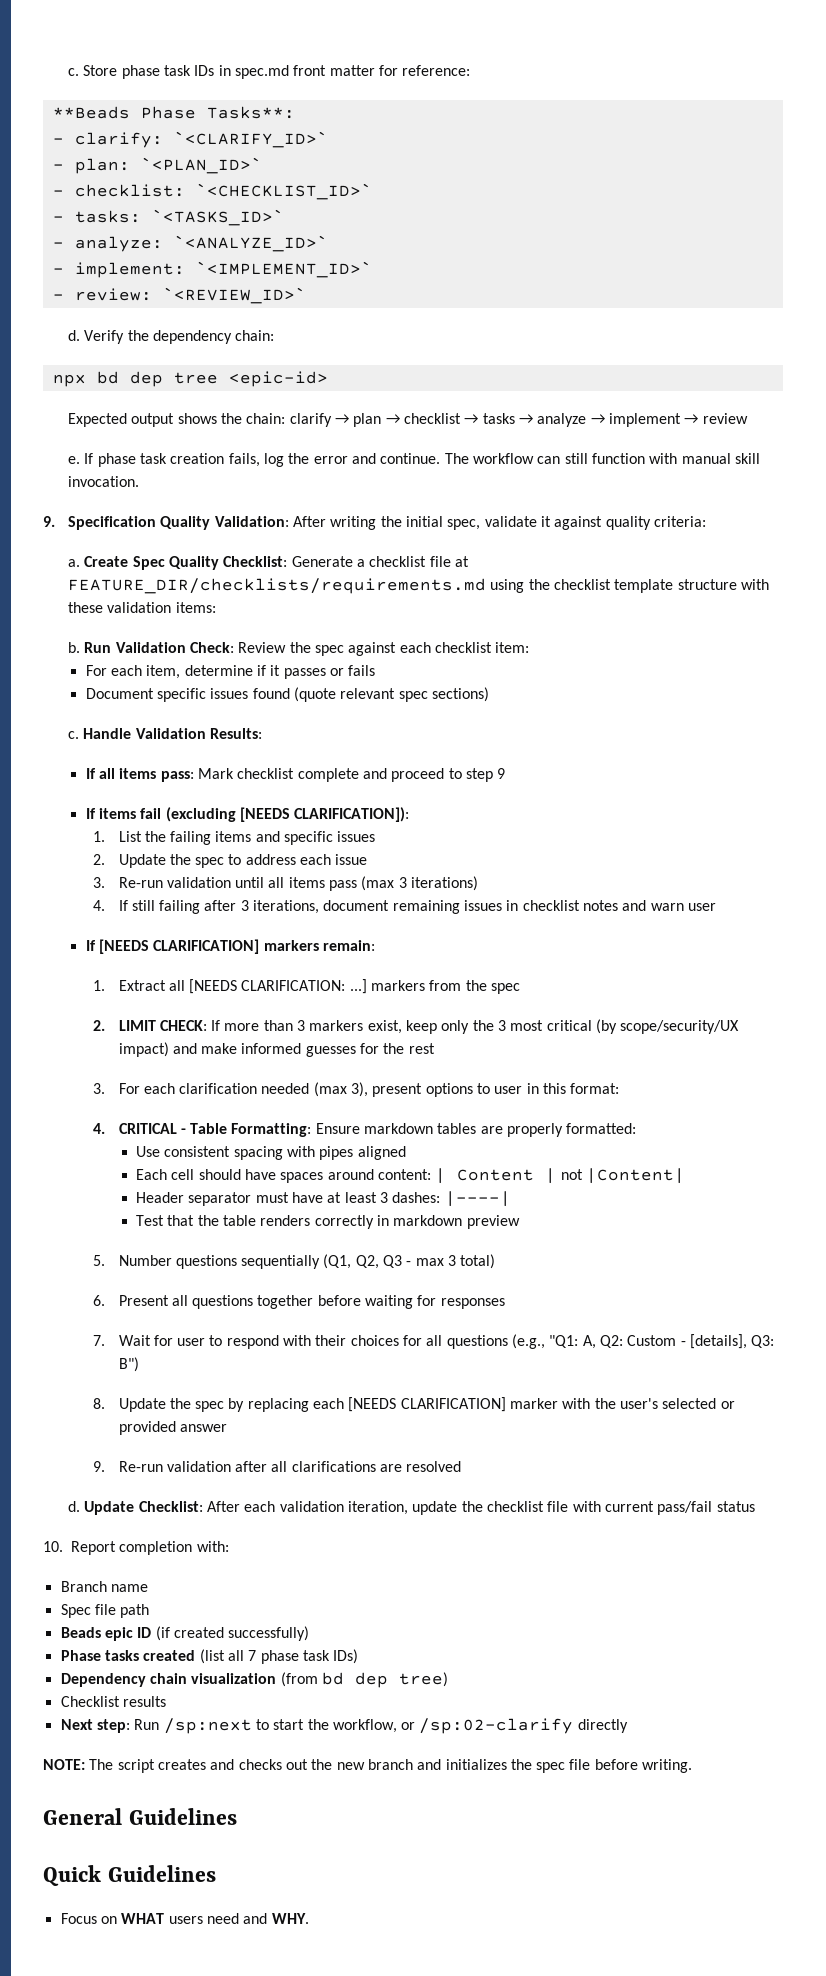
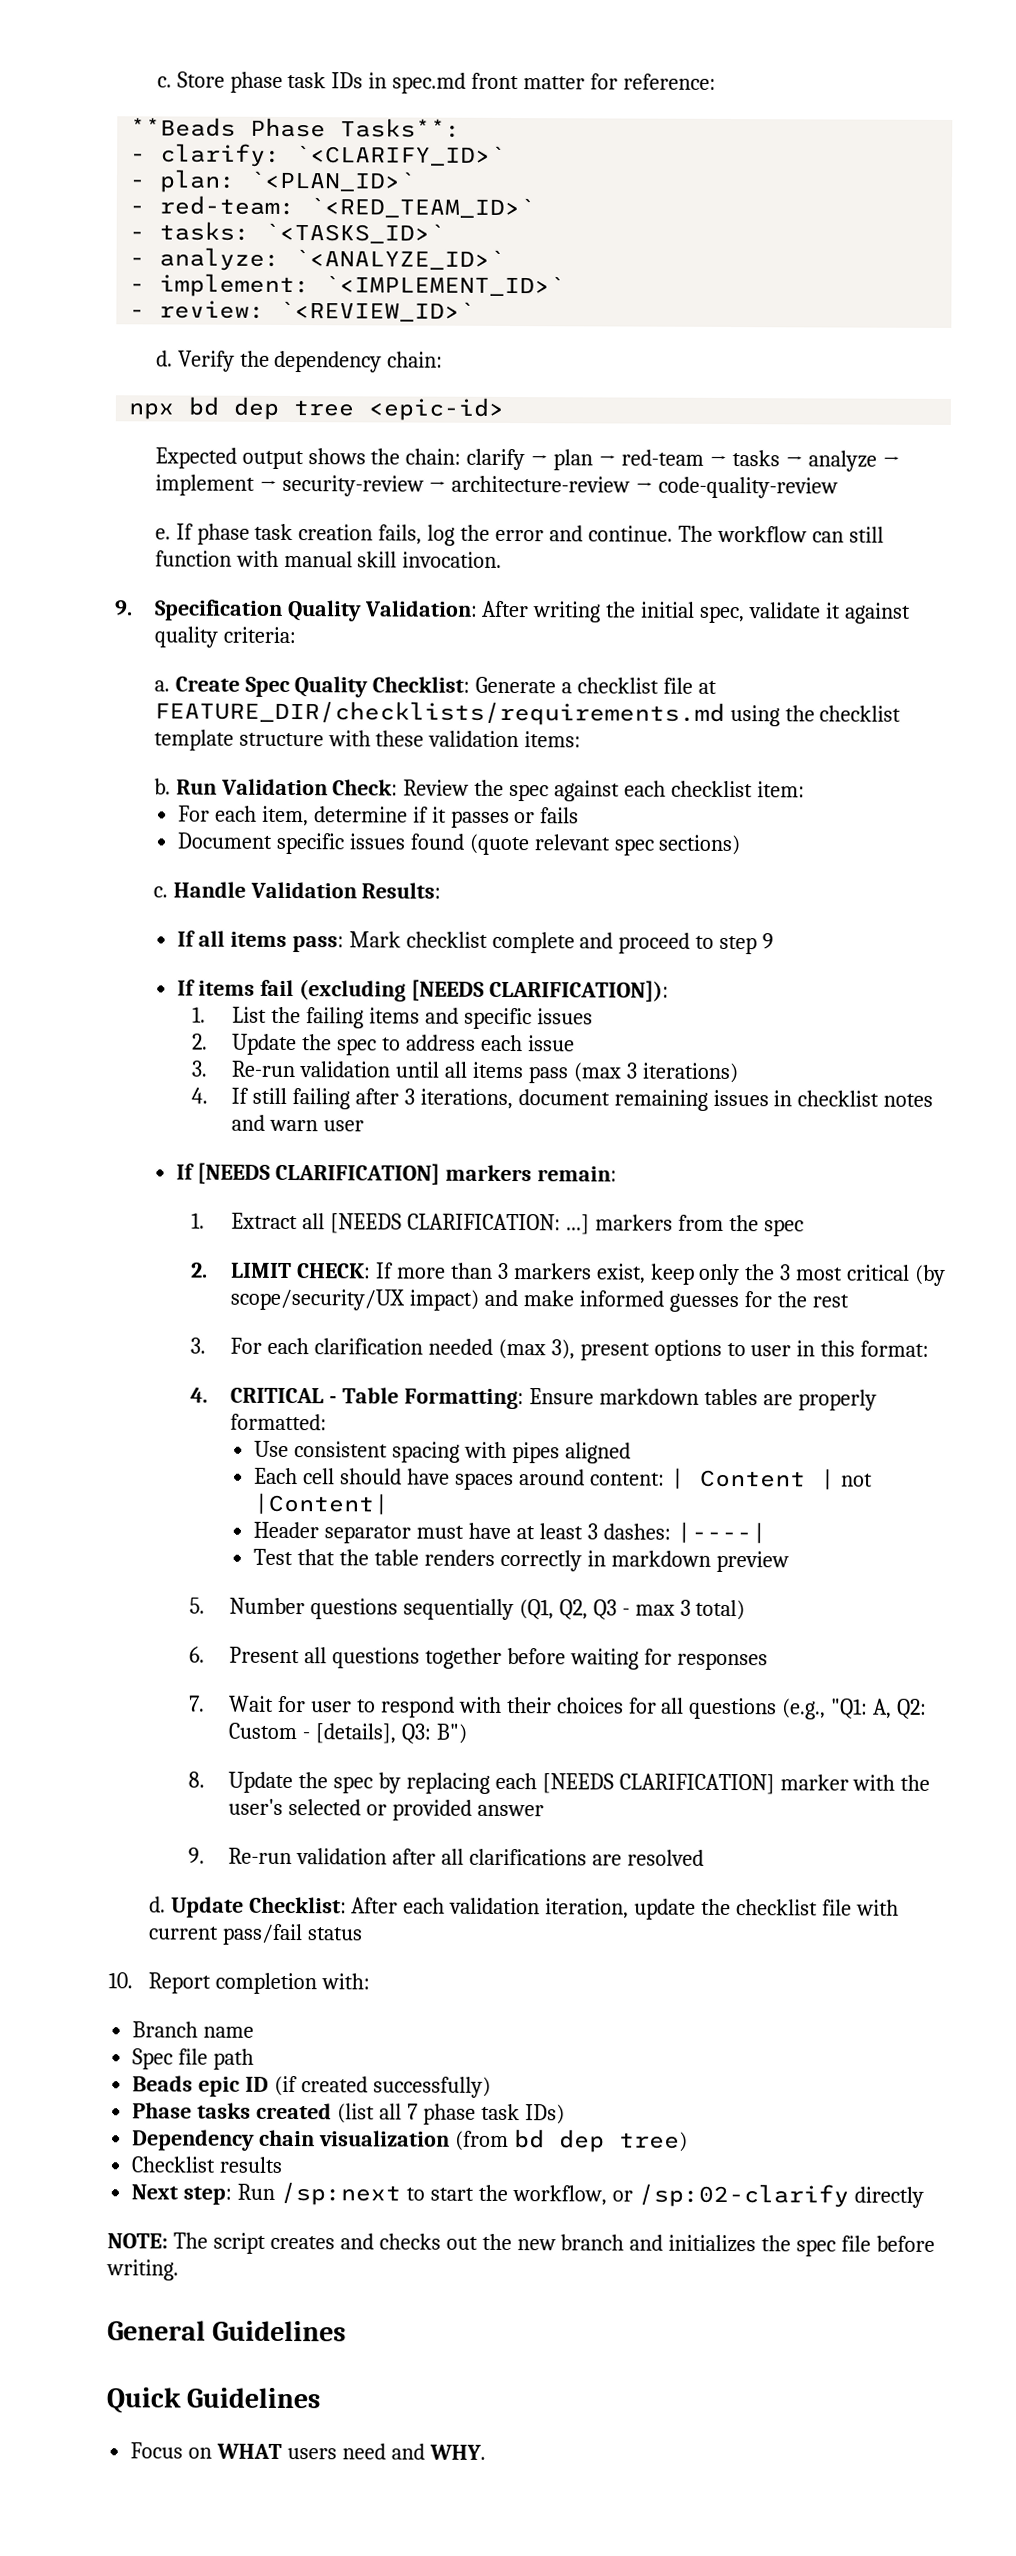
- - checklist: `<CHECKLIST_ID>`
+ - red-team: `<RED_TEAM_ID>`
- Expected output shows the chain: clarify → plan → checklist → tasks → analyze → implement → review
+ Expected output shows the chain: clarify → plan → red-team → tasks → analyze → implement → security-review → architecture-review → code-quality-review

